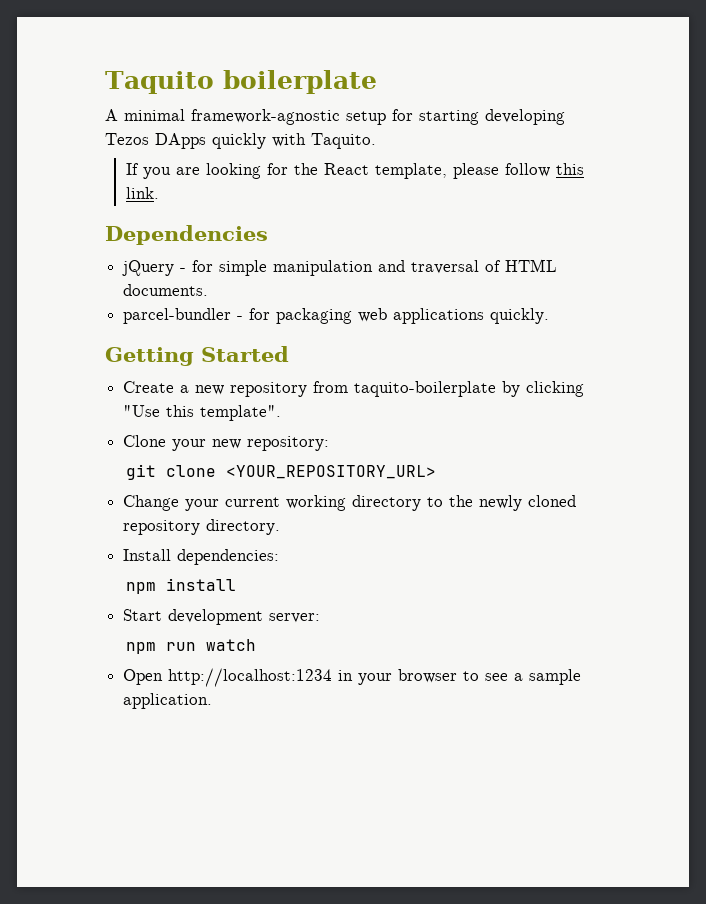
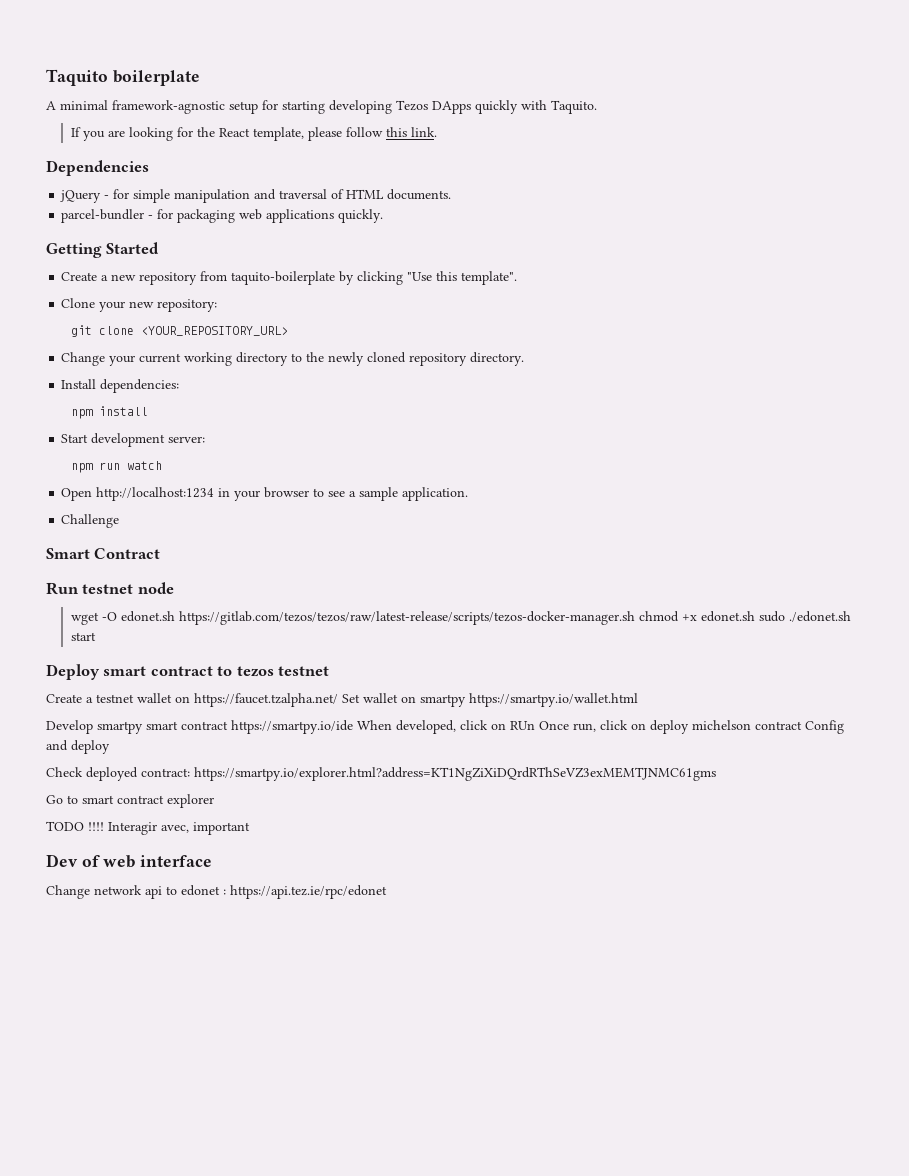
+ Challenge
+ Smart Contract
+ Run testnet node
+ wget -O edonet.sh https://gitlab.com/tezos/tezos/raw/latest-release/scripts/tezos-docker-manager.sh chmod +x edonet.sh sudo ./edonet.sh start
+ Deploy smart contract to tezos testnet
+ Create a testnet wallet on https://faucet.tzalpha.net/ Set wallet on smartpy https://smartpy.io/wallet.html
+ Develop smartpy smart contract https://smartpy.io/ide When developed, click on RUn Once run, click on deploy michelson contract Config and deploy
+ Check deployed contract: https://smartpy.io/explorer.html?address=KT1NgZiXiDQrdRThSeVZ3exMEMTJNMC61gms
+ Go to smart contract explorer
+ TODO !!!! Interagir avec, important
+ Dev of web interface
+ Change network api to edonet : https://api.tez.ie/rpc/edonet

